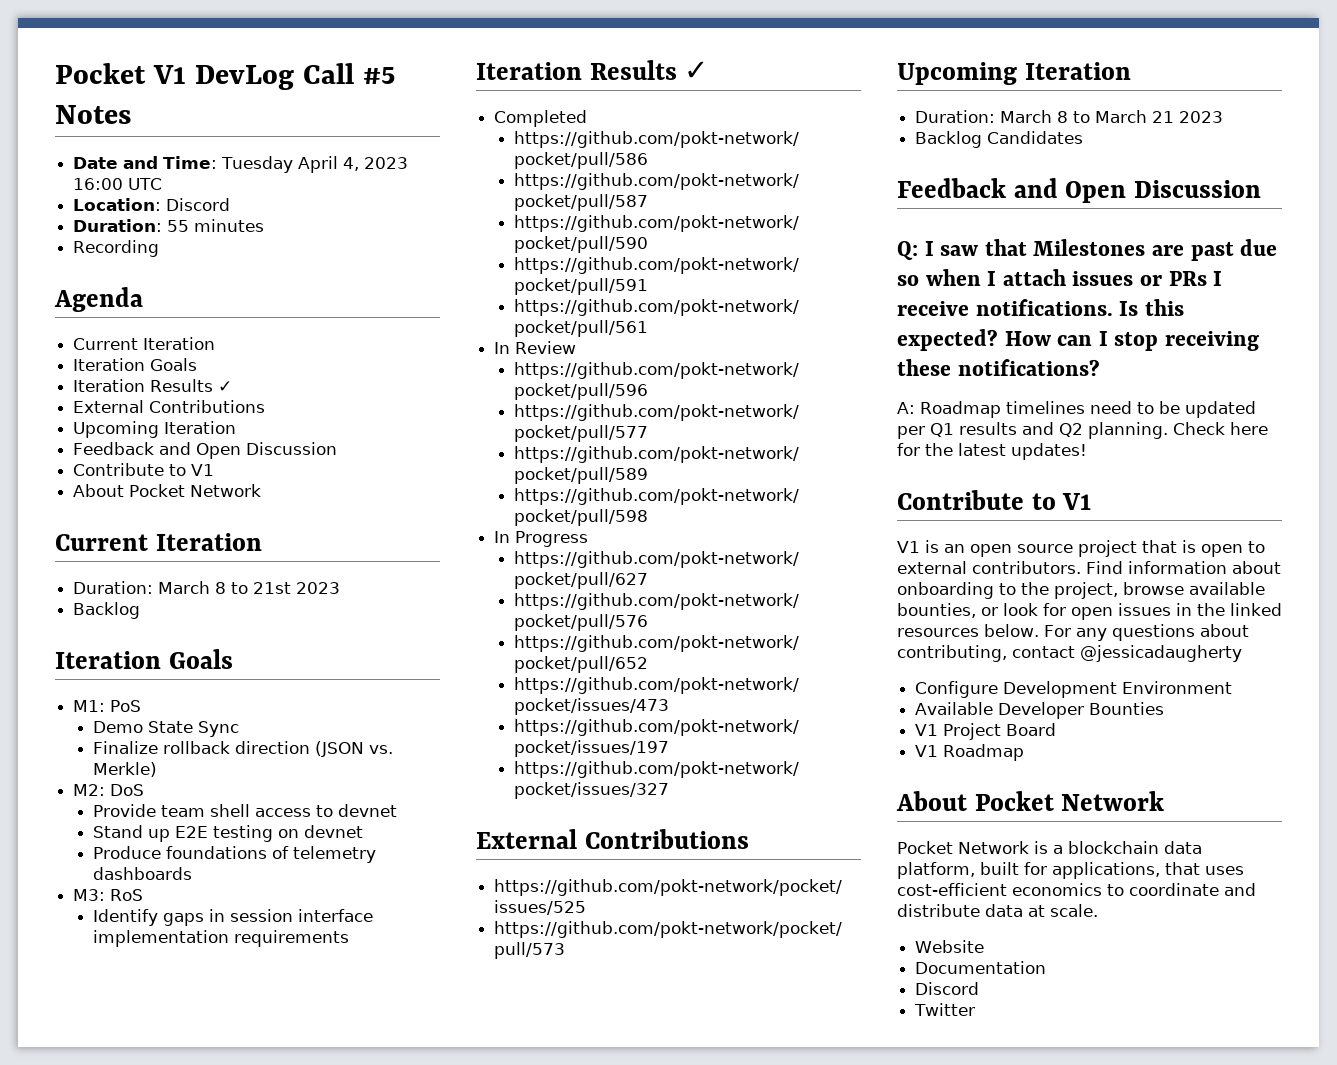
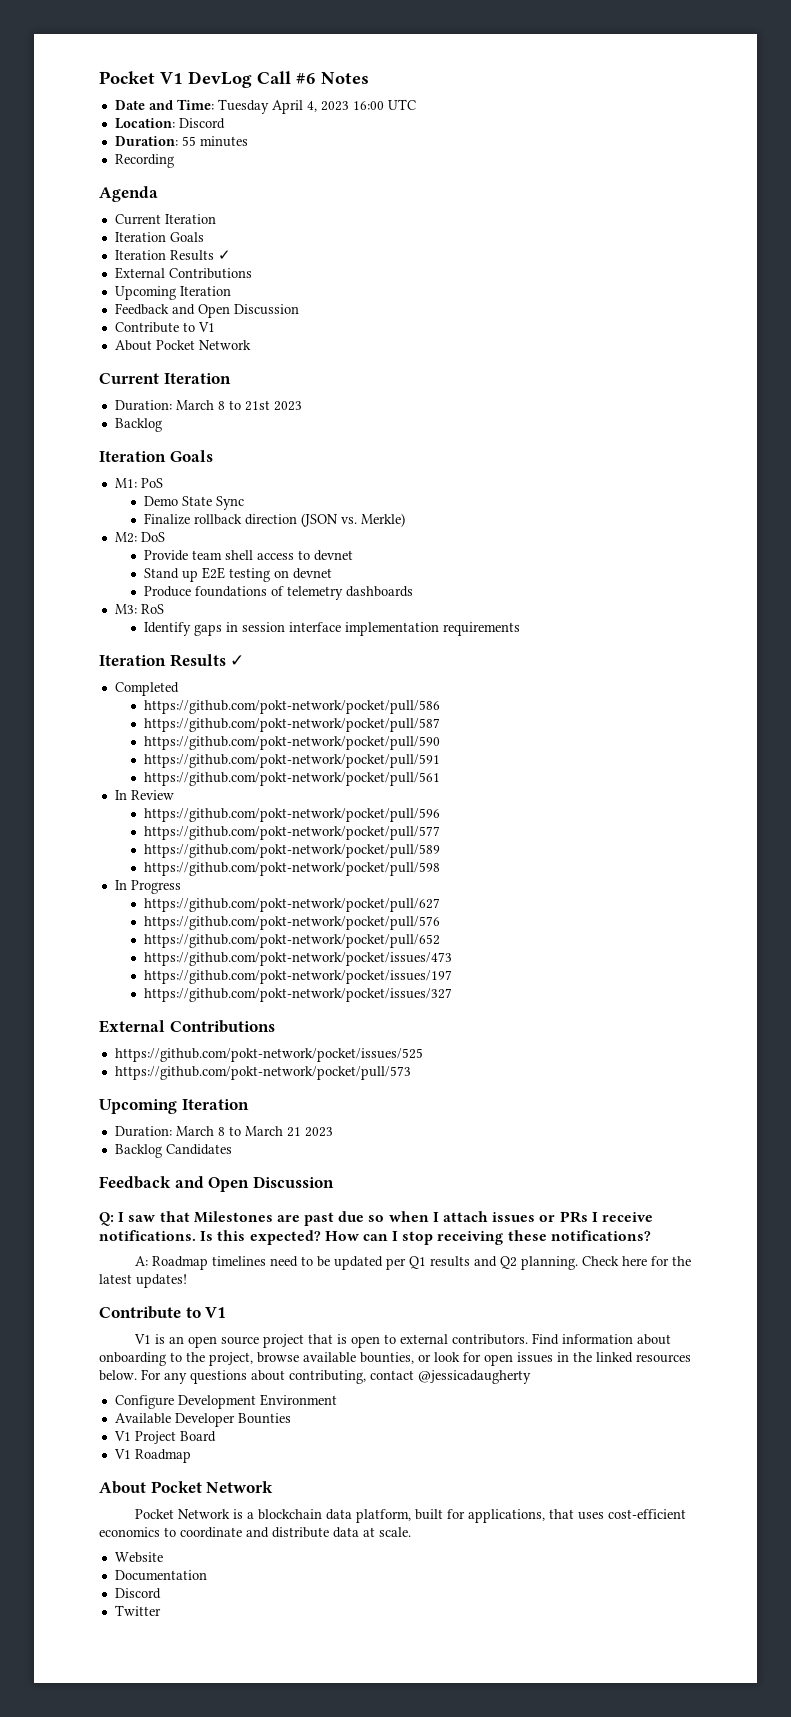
- Pocket V1 DevLog Call #5 Notes
+ Pocket V1 DevLog Call #6 Notes

